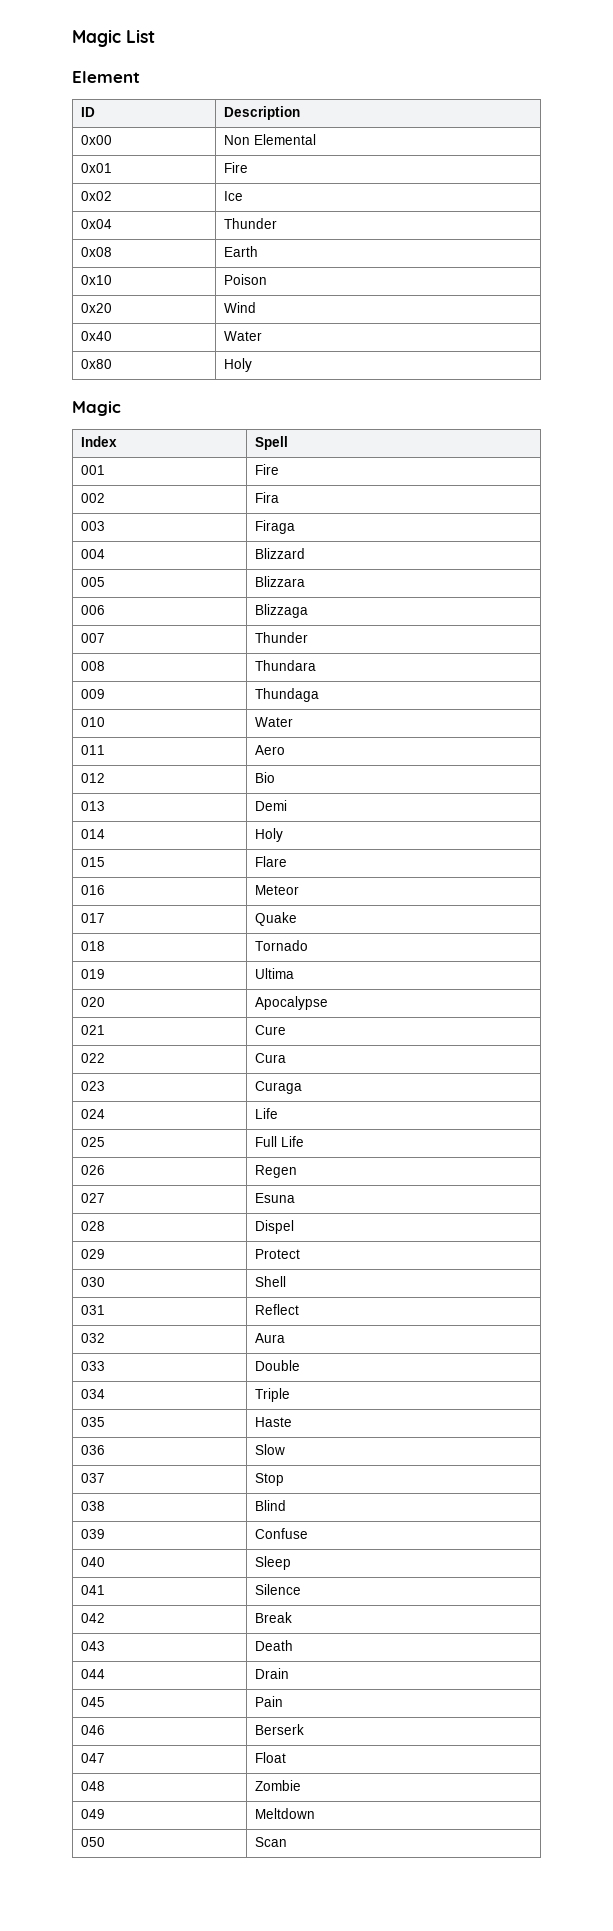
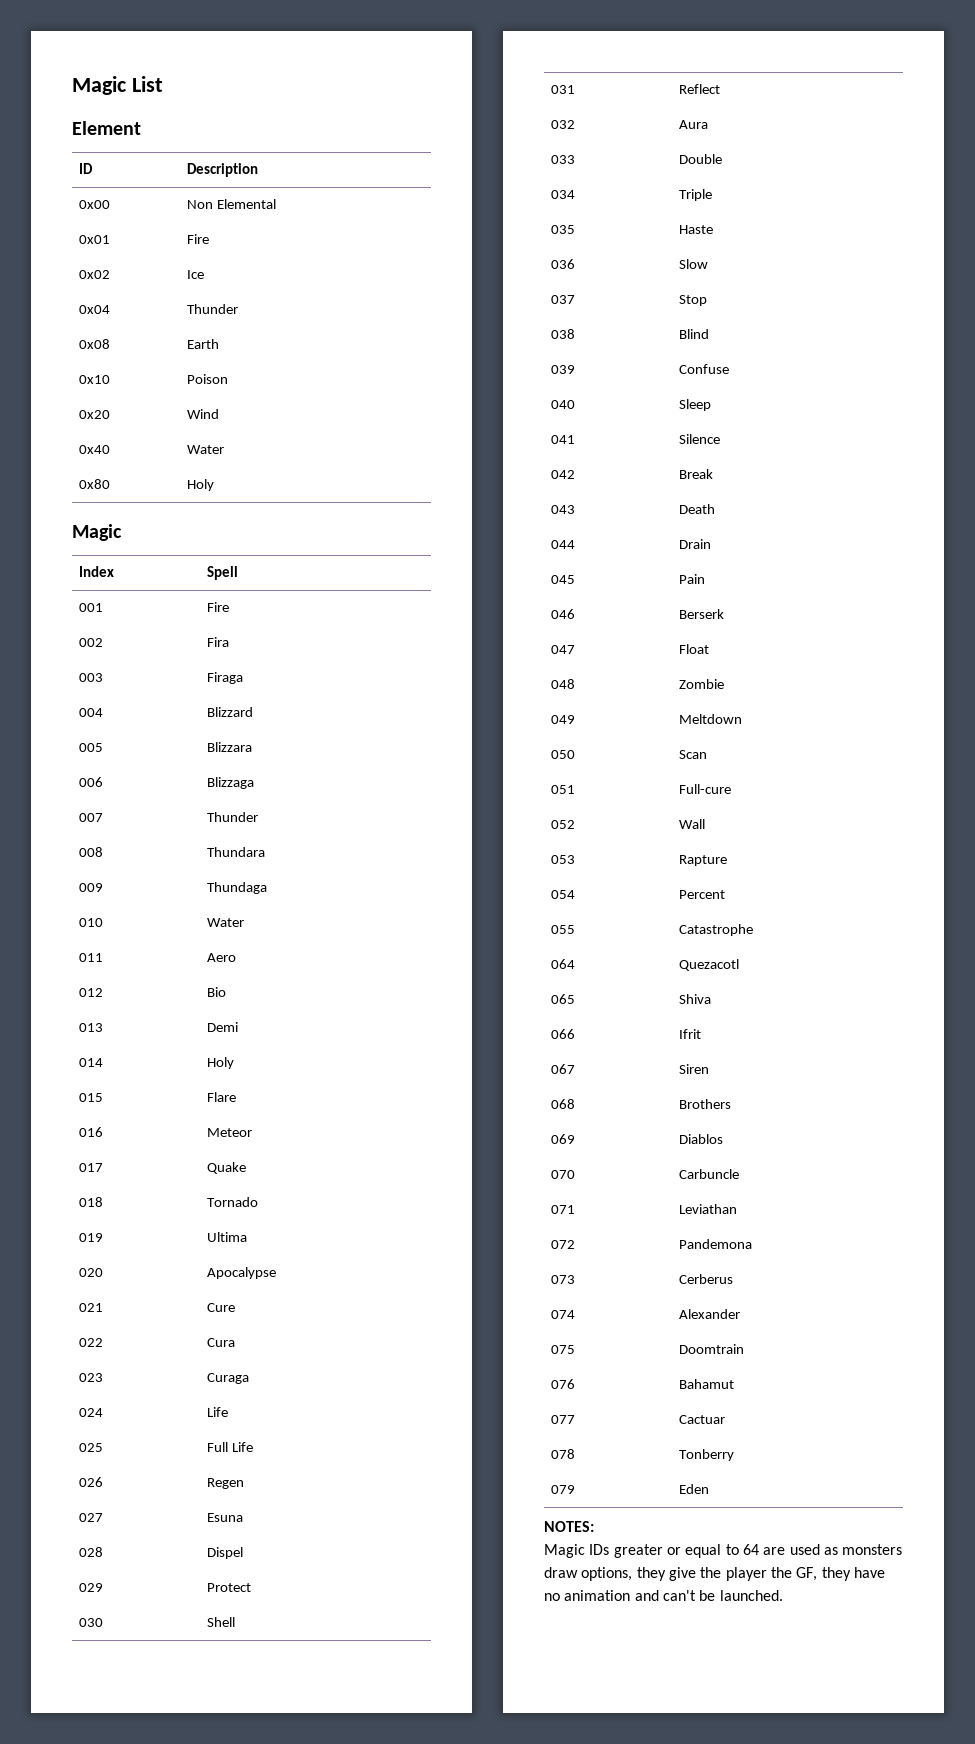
+ 051 | Full-cure
+ 052 | Wall
+ 053 | Rapture
+ 054 | Percent
+ 055 | Catastrophe
+ 064 | Quezacotl
+ 065 | Shiva
+ 066 | Ifrit
+ 067 | Siren
+ 068 | Brothers
+ 069 | Diablos
+ 070 | Carbuncle
+ 071 | Leviathan
+ 072 | Pandemona
+ 073 | Cerberus
+ 074 | Alexander
+ 075 | Doomtrain
+ 076 | Bahamut
+ 077 | Cactuar
+ 078 | Tonberry
+ 079 | Eden
+ NOTES:
+ Magic IDs greater or equal to 64 are used as monsters draw options, they give the player the GF, they have no animation and can't be launched.

